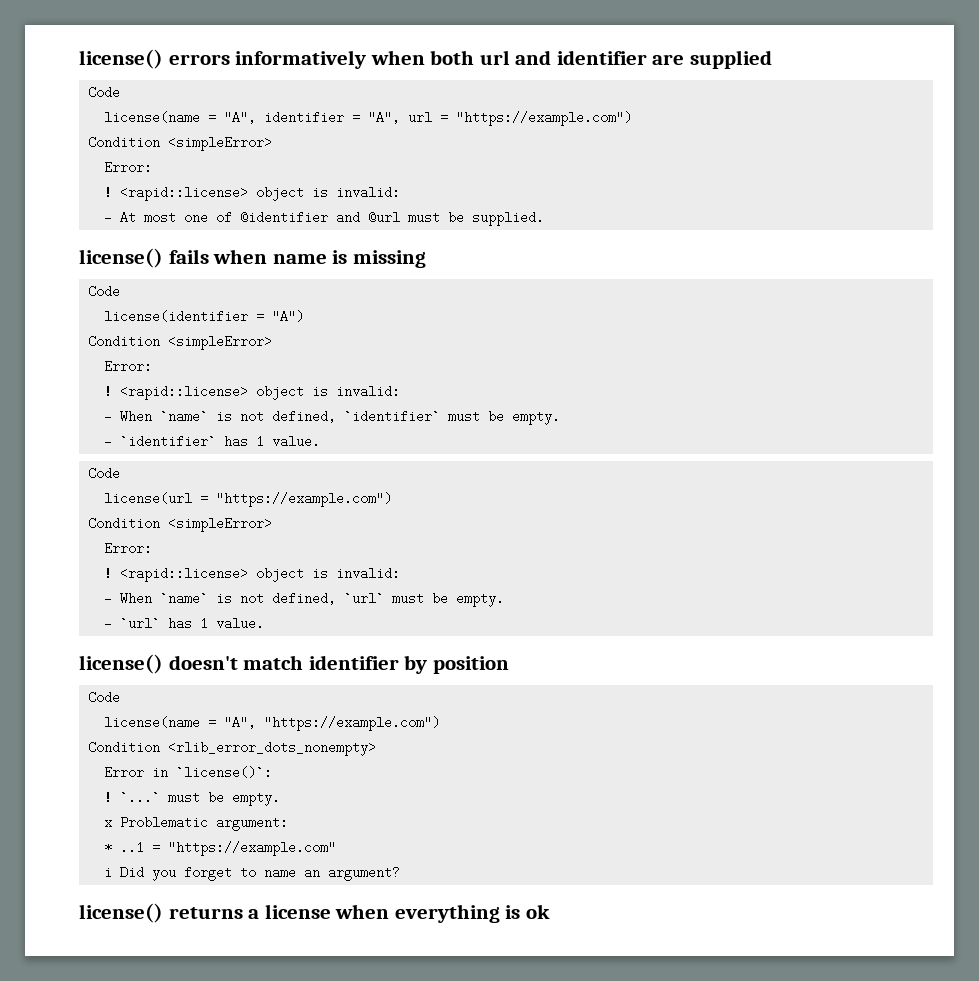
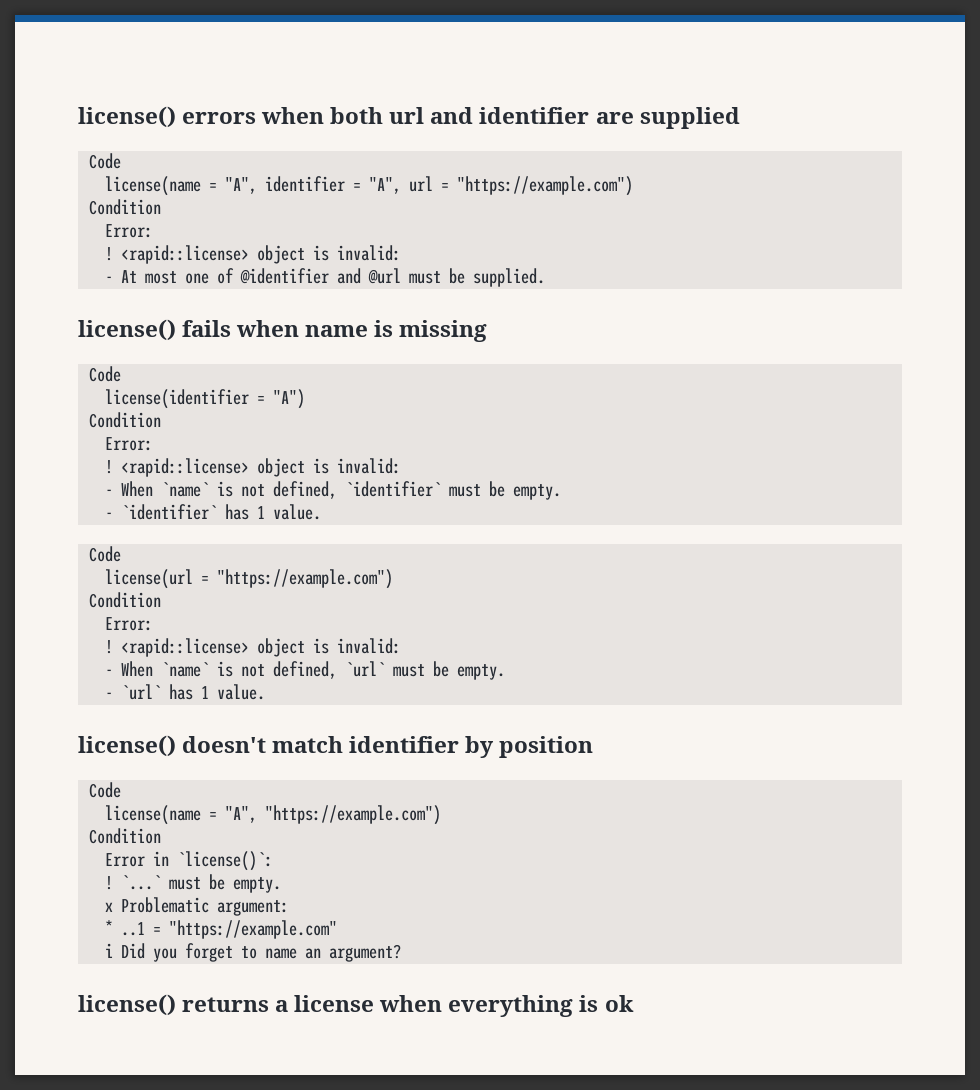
- license() errors informatively when both url and identifier are supplied
+ license() errors when both url and identifier are supplied
  license(name = "A", identifier = "A", url = "https://example.com")
- Condition <simpleError>
+ Condition
  license(identifier = "A")
- Condition <simpleError>
+ Condition
  license(url = "https://example.com")
- Condition <simpleError>
+ Condition
  license(name = "A", "https://example.com")
- Condition <rlib_error_dots_nonempty>
+ Condition

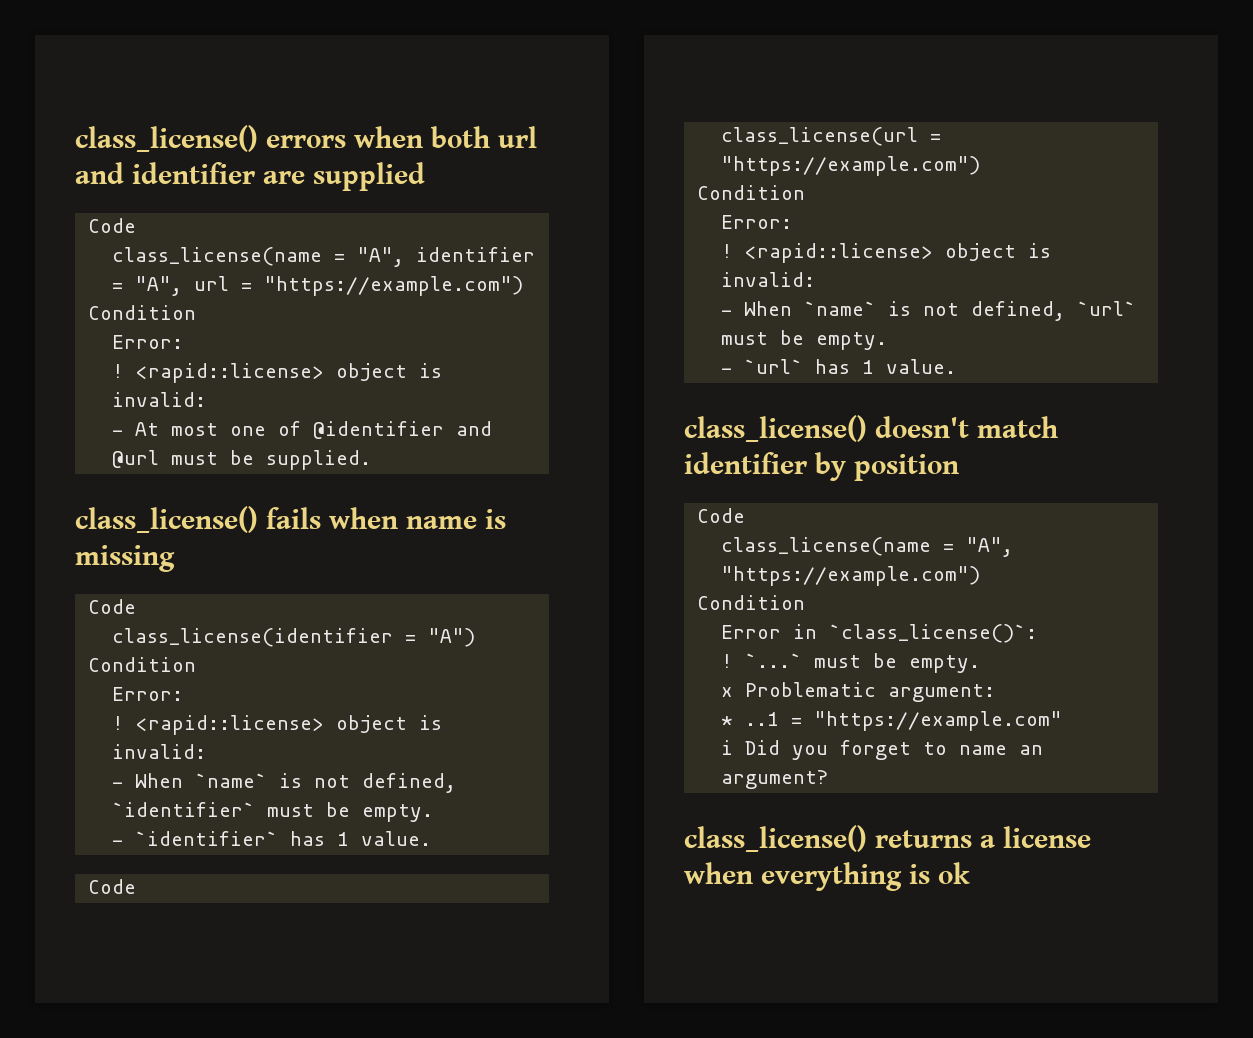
- license() errors when both url and identifier are supplied
+ class_license() errors when both url and identifier are supplied
- license(name = "A", identifier = "A", url = "https://example.com")
+ class_license(name = "A", identifier = "A", url = "https://example.com")
- license() fails when name is missing
+ class_license() fails when name is missing
- license(identifier = "A")
+ class_license(identifier = "A")
- license(url = "https://example.com")
+ class_license(url = "https://example.com")
- license() doesn't match identifier by position
+ class_license() doesn't match identifier by position
- license(name = "A", "https://example.com")
+ class_license(name = "A", "https://example.com")
- Error in `license()`:
+ Error in `class_license()`:
- license() returns a license when everything is ok
+ class_license() returns a license when everything is ok

